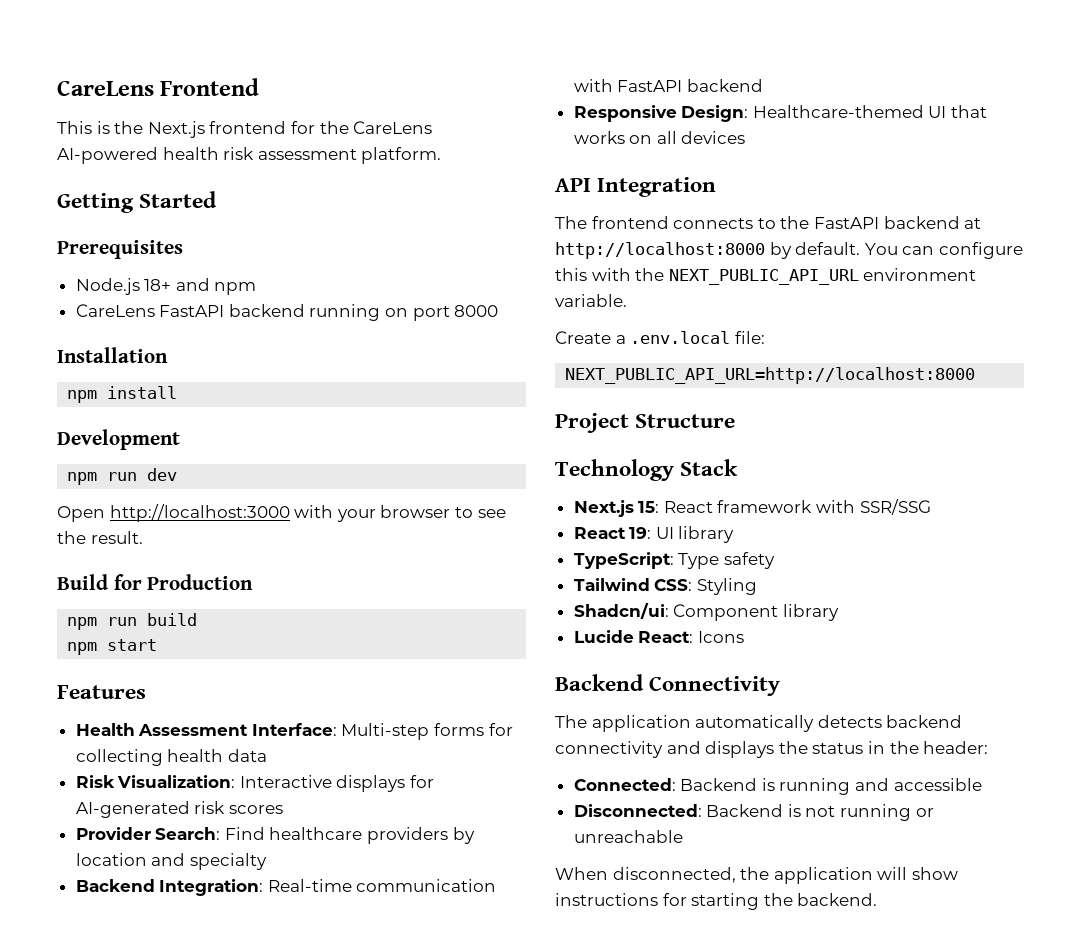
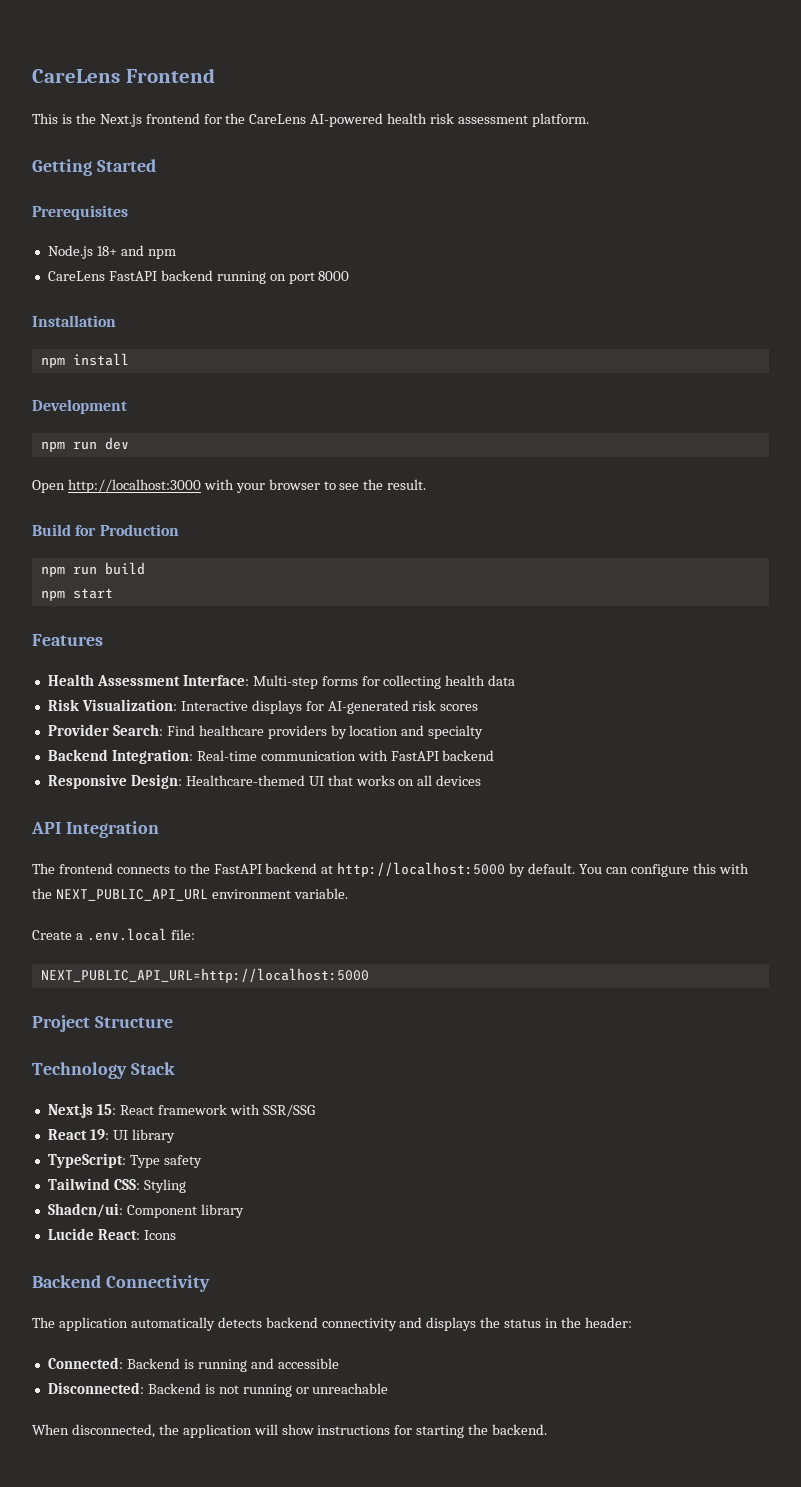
- The frontend connects to the FastAPI backend at http://localhost:8000 by default.
+ The frontend connects to the FastAPI backend at http://localhost:5000 by default.
- NEXT_PUBLIC_API_URL=http://localhost:8000
+ NEXT_PUBLIC_API_URL=http://localhost:5000

